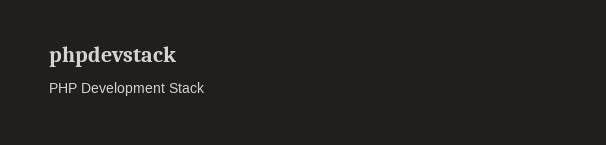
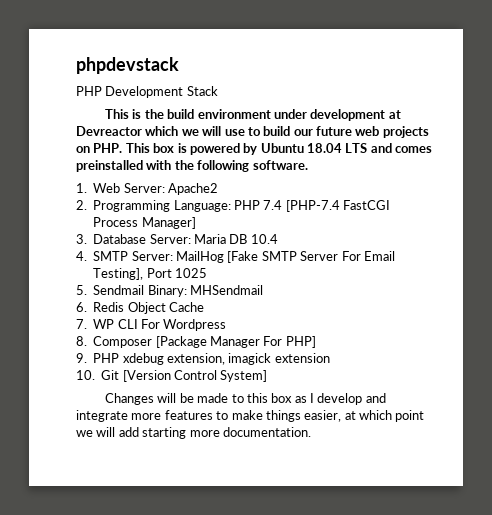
+ This is the build environment under development at Devreactor which we will use to build our future web projects on PHP. This box is powered by Ubuntu 18.04 LTS and comes preinstalled with the following software.
+ 1. Web Server: Apache2
+ 2. Programming Language: PHP 7.4 [PHP-7.4 FastCGI Process Manager]
+ 3. Database Server: Maria DB 10.4
+ 4. SMTP Server: MailHog [Fake SMTP Server For Email Testing], Port 1025
+ 5. Sendmail Binary: MHSendmail
+ 6. Redis Object Cache
+ 7. WP CLI For Wordpress
+ 8. Composer [Package Manager For PHP]
+ 9. PHP xdebug extension, imagick extension
+ 10. Git [Version Control System]
+ Changes will be made to this box as I develop and integrate more features to make things easier, at which point we will add starting more documentation.

